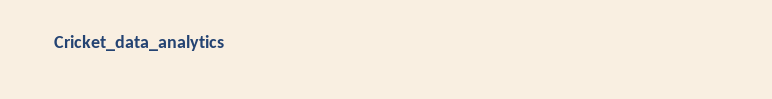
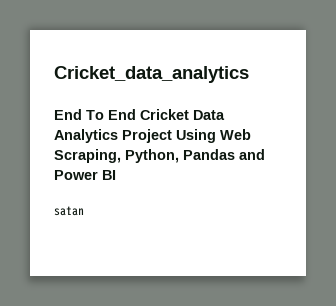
+ End To End Cricket Data Analytics Project Using Web Scraping, Python, Pandas and Power BI
+ satan

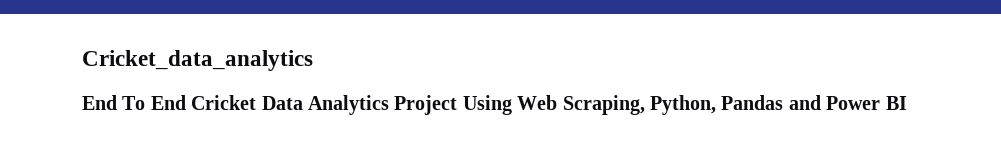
- satan

